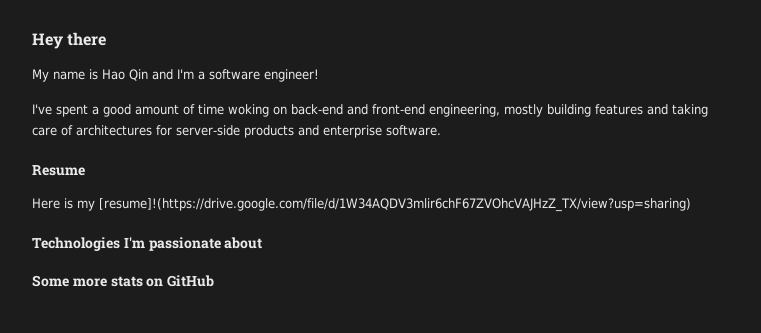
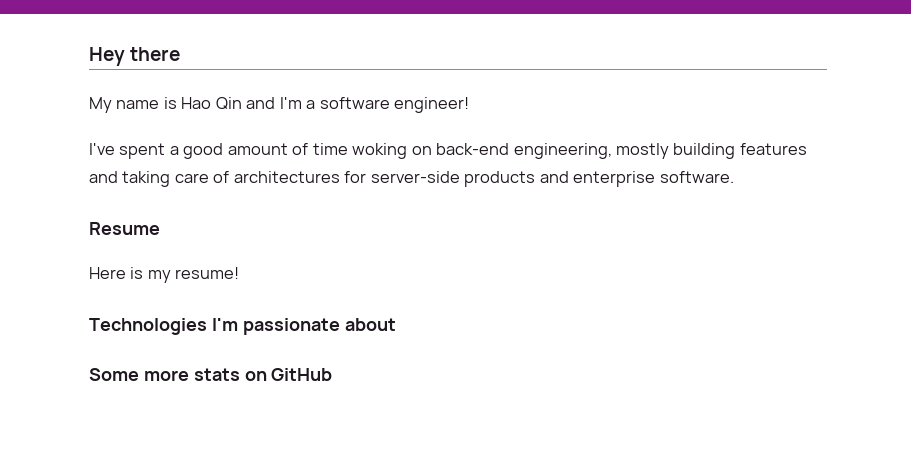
- I've spent a good amount of time woking on back-end and front-end engineering, mostly building features and taking care of architectures for server-side products and enterprise software.
+ I've spent a good amount of time woking on back-end engineering, mostly building features and taking care of architectures for server-side products and enterprise software.
- Here is my [resume]!(https://drive.google.com/file/d/1W34AQDV3mlir6chF67ZVOhcVAJHzZ_TX/view?usp=sharing)
+ Here is my resume!

